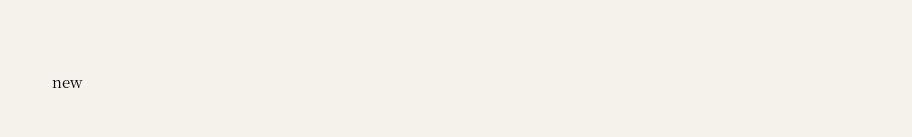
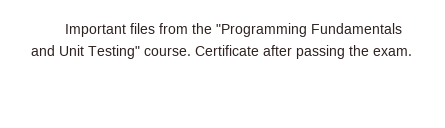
- new
+ Important files from the "Programming Fundamentals and Unit Testing" course. Certificate after passing the exam.

